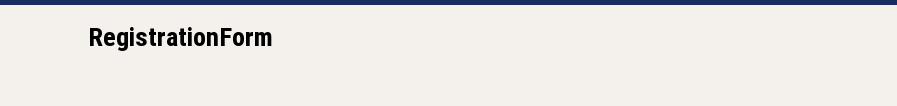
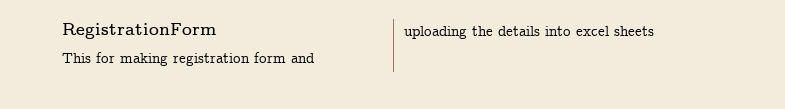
+ This for making registration form and uploading the details into excel sheets

